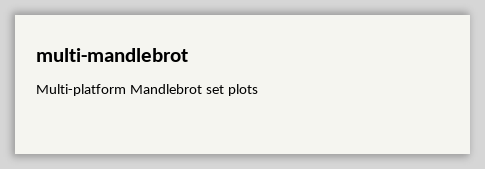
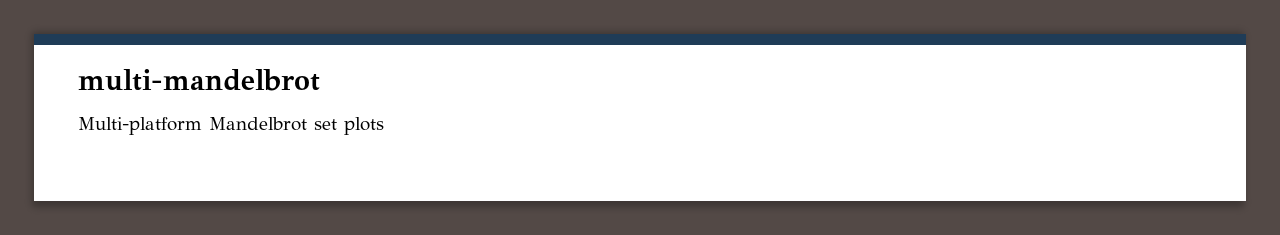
- multi-mandlebrot
+ multi-mandelbrot
- Multi-platform Mandlebrot set plots
+ Multi-platform Mandelbrot set plots

